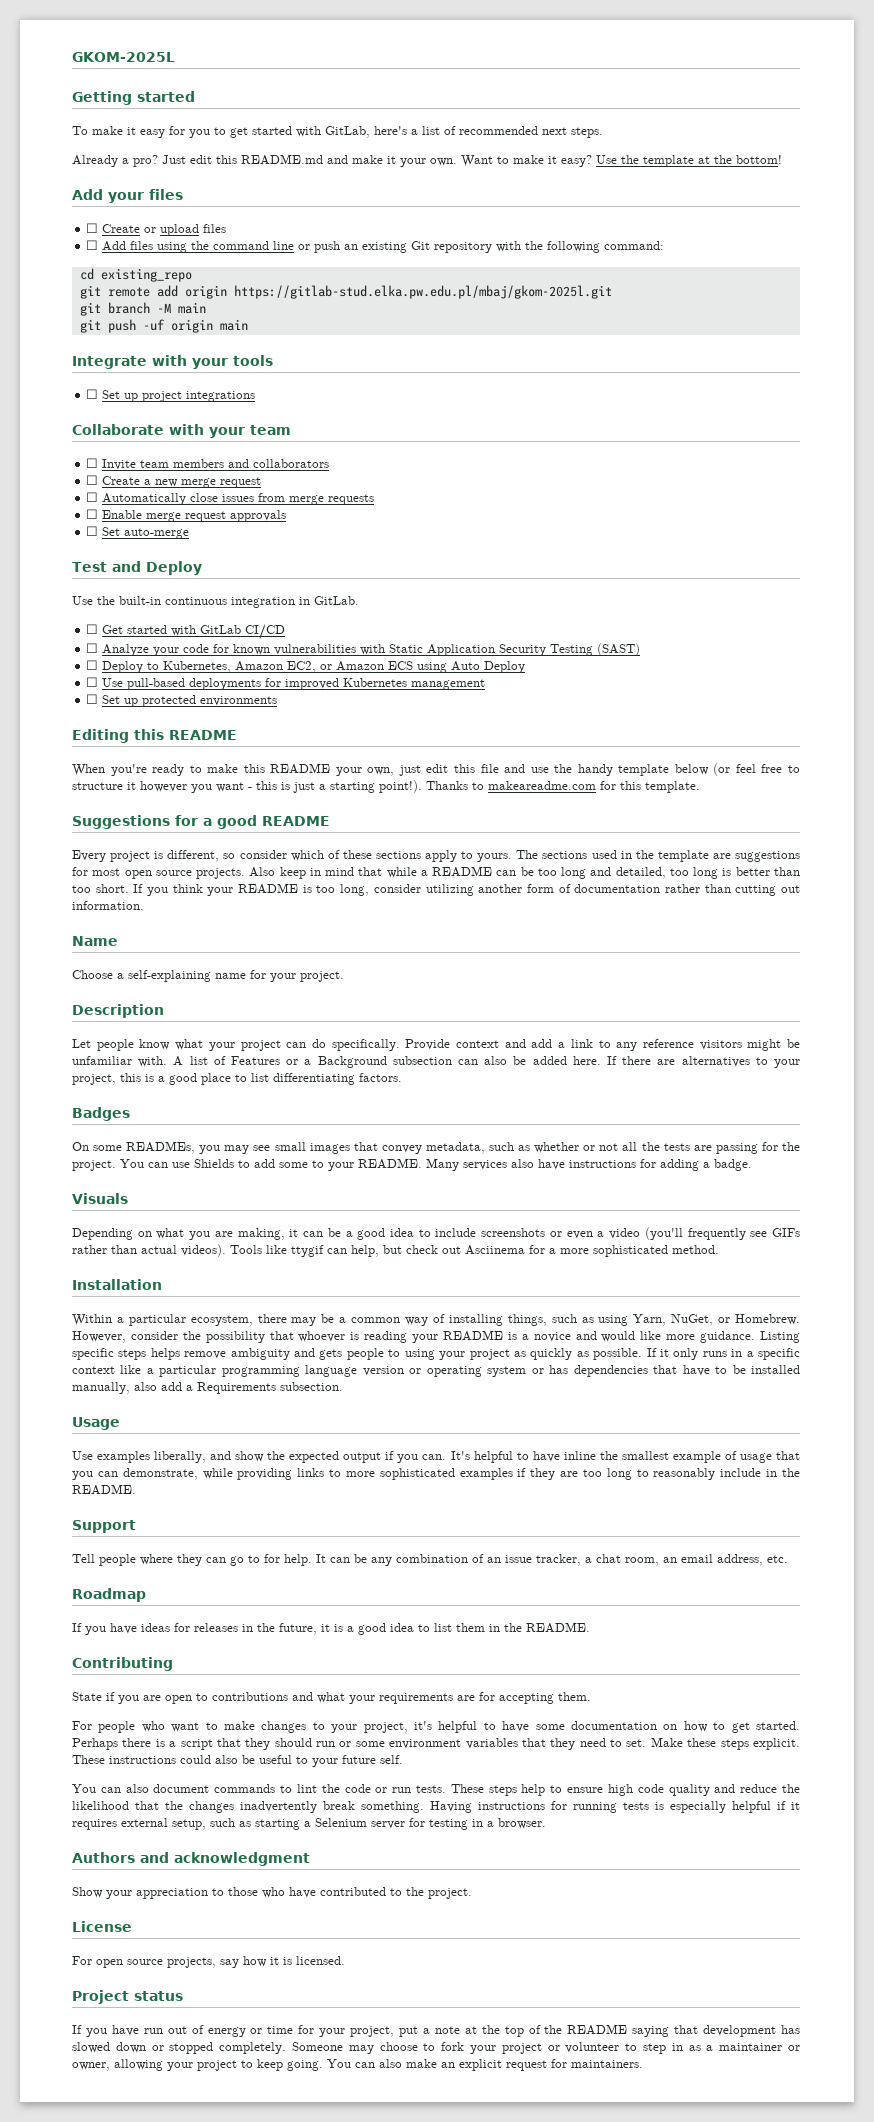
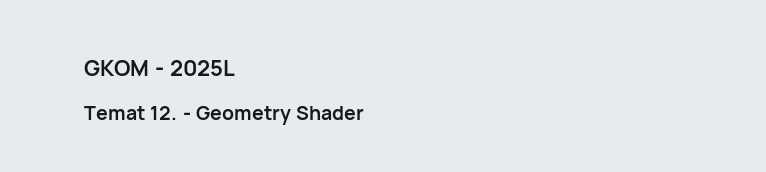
- GKOM-2025L
- Getting started
- To make it easy for you to get started with GitLab, here's a list of recommended next steps.
- Already a pro? Just edit this README.md and make it your own. Want to make it easy? Use the template at the bottom!
- Add your files
- ☐ Create or upload files
- ☐ Add files using the command line or push an existing Git repository with the following command:
- cd existing_repo
- git remote add origin https://gitlab-stud.elka.pw.edu.pl/mbaj/gkom-2025l.git
- git branch -M main
- git push -uf origin main
- Integrate with your tools
- ☐ Set up project integrations
- Collaborate with your team
- ☐ Invite team members and collaborators
- ☐ Create a new merge request
- ☐ Automatically close issues from merge requests
- ☐ Enable merge request approvals
- ☐ Set auto-merge
- Test and Deploy
- Use the built-in continuous integration in GitLab.
- ☐ Get started with GitLab CI/CD
- ☐ Analyze your code for known vulnerabilities with Static Application Security Testing (SAST)
- ☐ Deploy to Kubernetes, Amazon EC2, or Amazon ECS using Auto Deploy
- ☐ Use pull-based deployments for improved Kubernetes management
- ☐ Set up protected environments
- Editing this README
- When you're ready to make this README your own, just edit this file and use the handy template below (or feel free to structure it however you want - this is just a starting point!). Thanks to makeareadme.com for this template.
- Suggestions for a good README
- Every project is different, so consider which of these sections apply to yours. The sections used in the template are suggestions for most open source projects. Also keep in mind that while a README can be too long and detailed, too long is better than too short. If you think your README is too long, consider utilizing another form of documentation rather than cutting out information.
- Name
- Choose a self-explaining name for your project.
- Description
- Let people know what your project can do specifically. Provide context and add a link to any reference visitors might be unfamiliar with. A list of Features or a Background subsection can also be added here. If there are alternatives to your project, this is a good place to list differentiating factors.
- Badges
- On some READMEs, you may see small images that convey metadata, such as whether or not all the tests are passing for the project. You can use Shields to add some to your README. Many services also have instructions for adding a badge.
- Visuals
- Depending on what you are making, it can be a good idea to include screenshots or even a video (you'll frequently see GIFs rather than actual videos). Tools like ttygif can help, but check out Asciinema for a more sophisticated method.
- Installation
- Within a particular ecosystem, there may be a common way of installing things, such as using Yarn, NuGet, or Homebrew. However, consider the possibility that whoever is reading your README is a novice and would like more guidance. Listing specific steps helps remove ambiguity and gets people to using your project as quickly as possible. If it only runs in a specific context like a particular programming language version or operating system or has dependencies that have to be installed manually, also add a Requirements subsection.
- Usage
- Use examples liberally, and show the expected output if you can. It's helpful to have inline the smallest example of usage that you can demonstrate, while providing links to more sophisticated examples if they are too long to reasonably include in the README.
- Support
- Tell people where they can go to for help. It can be any combination of an issue tracker, a chat room, an email address, etc.
- Roadmap
- If you have ideas for releases in the future, it is a good idea to list them in the README.
- Contributing
- State if you are open to contributions and what your requirements are for accepting them.
- For people who want to make changes to your project, it's helpful to have some documentation on how to get started. Perhaps there is a script that they should run or some environment variables that they need to set. Make these steps explicit. These instructions could also be useful to your future self.
- You can also document commands to lint the code or run tests. These steps help to ensure high code quality and reduce the likelihood that the changes inadvertently break something. Having instructions for running tests is especially helpful if it requires external setup, such as starting a Selenium server for testing in a browser.
- Authors and acknowledgment
- Show your appreciation to those who have contributed to the project.
- License
- For open source projects, say how it is licensed.
- Project status
- If you have run out of energy or time for your project, put a note at the top of the README saying that development has slowed down or stopped completely. Someone may choose to fork your project or volunteer to step in as a maintainer or owner, allowing your project to keep going. You can also make an explicit request for maintainers.
+ GKOM - 2025L
+ Temat 12. - Geometry Shader

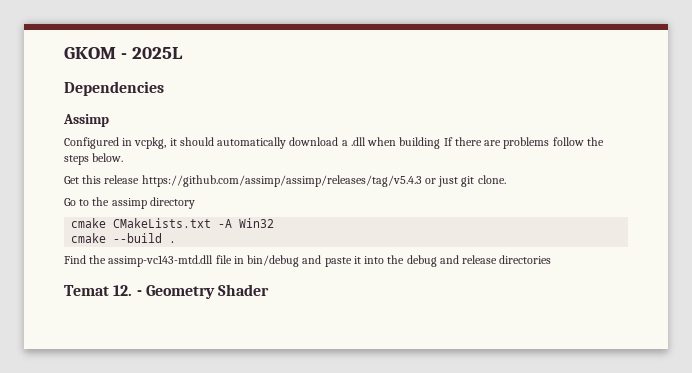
+ Dependencies
+ Assimp
+ Configured in vcpkg, it should automatically download a .dll when building If there are problems follow the steps below.
+ Get this release https://github.com/assimp/assimp/releases/tag/v5.4.3 or just git clone.
+ Go to the assimp directory
+ cmake CMakeLists.txt -A Win32
+ cmake --build .
+ Find the assimp-vc143-mtd.dll file in bin/debug and paste it into the debug and release directories

